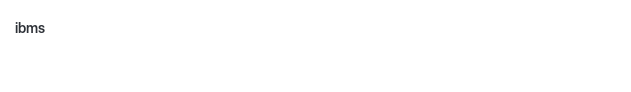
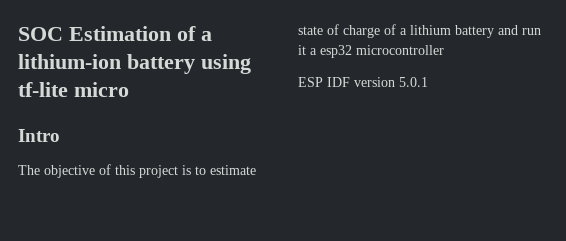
- ibms
+ SOC Estimation of a lithium-ion battery using tf-lite micro
+ Intro
+ The objective of this project is to estimate state of charge of a lithium battery and run it a esp32 microcontroller
+ ESP IDF version 5.0.1

